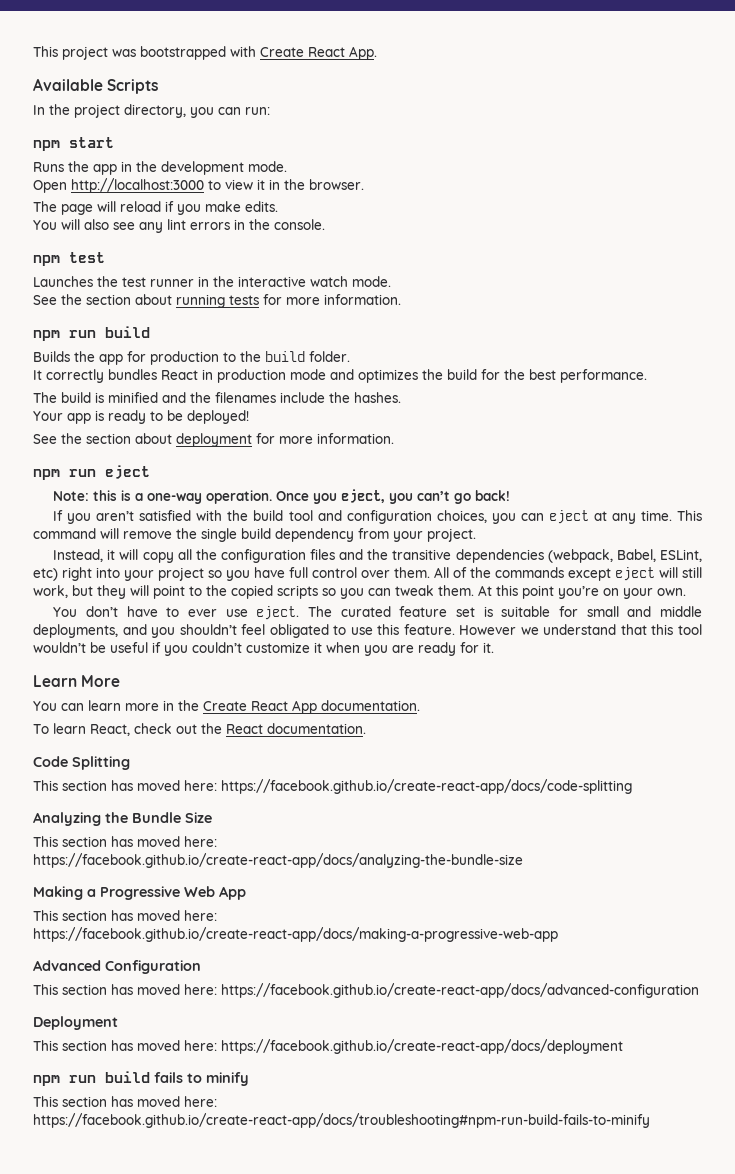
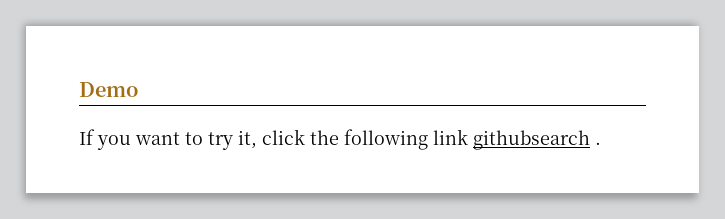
- This project was bootstrapped with Create React App.
- Available Scripts
- In the project directory, you can run:
- npm start
- Runs the app in the development mode.
- Open http://localhost:3000 to view it in the browser.
- The page will reload if you make edits.
- You will also see any lint errors in the console.
- npm test
- Launches the test runner in the interactive watch mode.
- See the section about running tests for more information.
- npm run build
- Builds the app for production to the build folder.
- It correctly bundles React in production mode and optimizes the build for the best performance.
- The build is minified and the filenames include the hashes.
- Your app is ready to be deployed!
- See the section about deployment for more information.
- npm run eject
- Note: this is a one-way operation. Once you eject, you can’t go back!
- If you aren’t satisfied with the build tool and configuration choices, you can eject at any time. This command will remove the single build dependency from your project.
- Instead, it will copy all the configuration files and the transitive dependencies (webpack, Babel, ESLint, etc) right into your project so you have full control over them. All of the commands except eject will still work, but they will point to the copied scripts so you can tweak them. At this point you’re on your own.
- You don’t have to ever use eject. The curated feature set is suitable for small and middle deployments, and you shouldn’t feel obligated to use this feature. However we understand that this tool wouldn’t be useful if you couldn’t customize it when you are ready for it.
- Learn More
- You can learn more in the Create React App documentation.
- To learn React, check out the React documentation.
- Code Splitting
- This section has moved here: https://facebook.github.io/create-react-app/docs/code-splitting
- Analyzing the Bundle Size
- This section has moved here: https://facebook.github.io/create-react-app/docs/analyzing-the-bundle-size
- Making a Progressive Web App
- This section has moved here: https://facebook.github.io/create-react-app/docs/making-a-progressive-web-app
- Advanced Configuration
- This section has moved here: https://facebook.github.io/create-react-app/docs/advanced-configuration
- Deployment
- This section has moved here: https://facebook.github.io/create-react-app/docs/deployment
- npm run build fails to minify
- This section has moved here: https://facebook.github.io/create-react-app/docs/troubleshooting#npm-run-build-fails-to-minify
+ Demo
+ If you want to try it, click the following link githubsearch .

